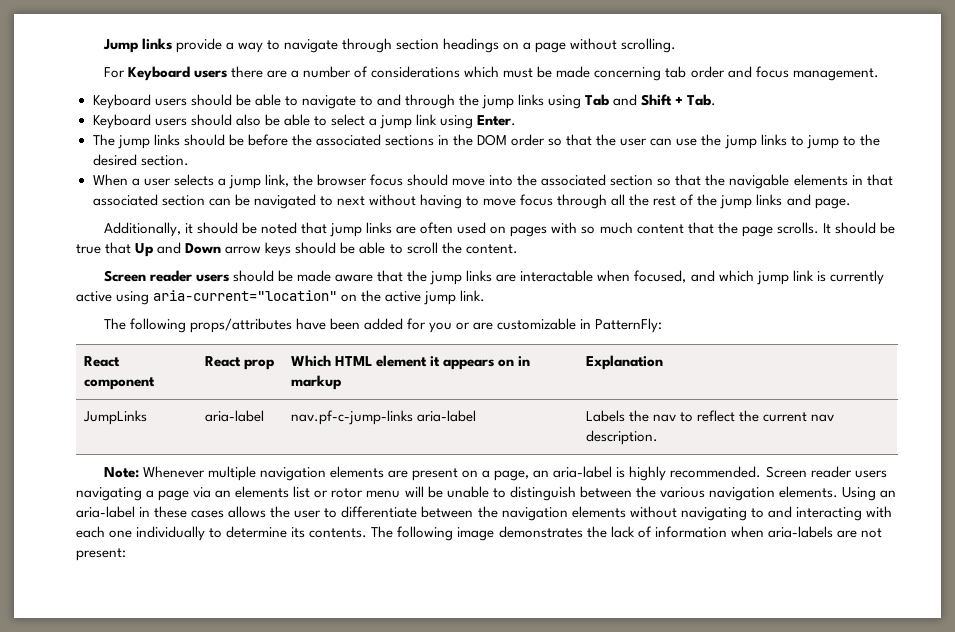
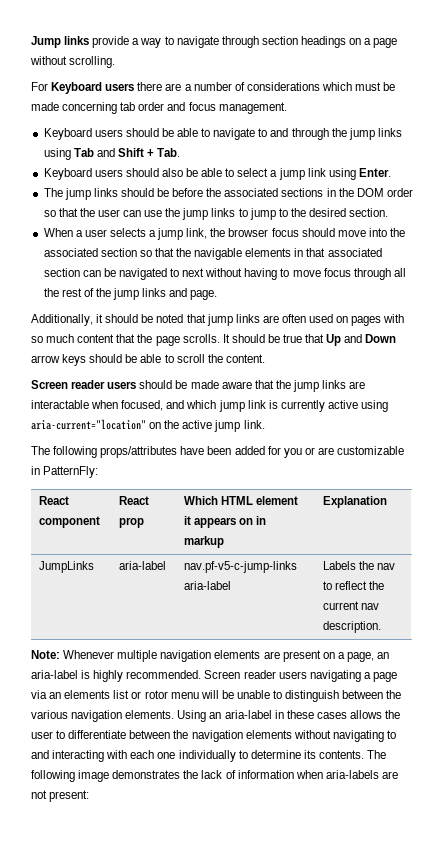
- JumpLinks | aria-label | nav.pf-c-jump-links aria-label | Labels the nav to reflect the current nav description.
+ JumpLinks | aria-label | nav.pf-v5-c-jump-links aria-label | Labels the nav to reflect the current nav description.

